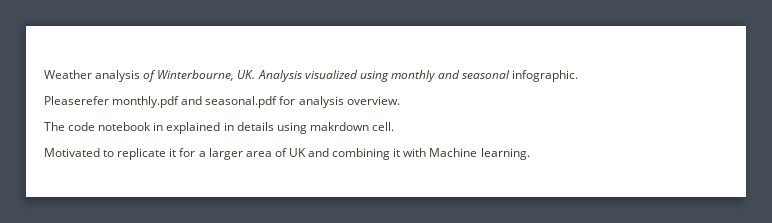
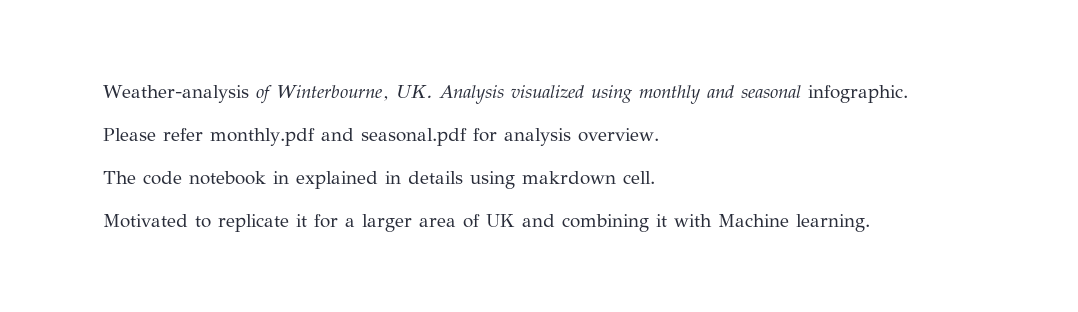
- Weather analysis of Winterbourne, UK. Analysis visualized using monthly and seasonal infographic.
+ Weather-analysis of Winterbourne, UK. Analysis visualized using monthly and seasonal infographic.
- Pleaserefer monthly.pdf and seasonal.pdf for analysis overview.
+ Please refer monthly.pdf and seasonal.pdf for analysis overview.

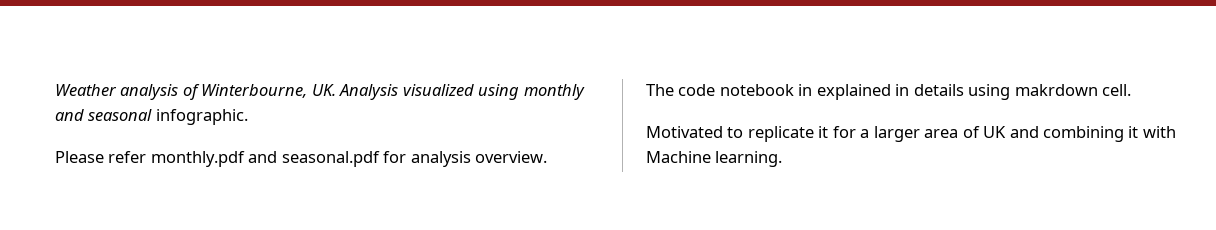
- Weather-analysis of Winterbourne, UK. Analysis visualized using monthly and seasonal infographic.
+ Weather analysis of Winterbourne, UK. Analysis visualized using monthly and seasonal infographic.

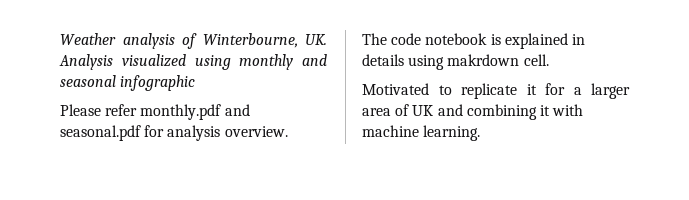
- Weather analysis of Winterbourne, UK. Analysis visualized using monthly and seasonal infographic.
+ Weather analysis of Winterbourne, UK. Analysis visualized using monthly and seasonal infographic
- The code notebook in explained in details using makrdown cell.
+ The code notebook is explained in details using makrdown cell.
- Motivated to replicate it for a larger area of UK and combining it with Machine learning.
+ Motivated to replicate it for a larger area of UK and combining it with machine learning.

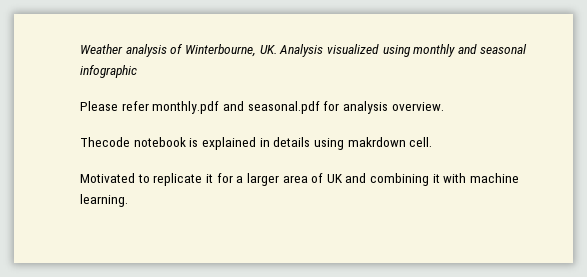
- The code notebook is explained in details using makrdown cell.
+ Thecode notebook is explained in details using makrdown cell.

